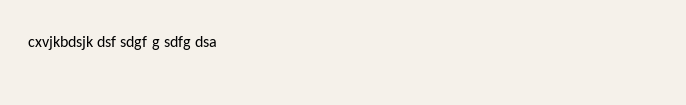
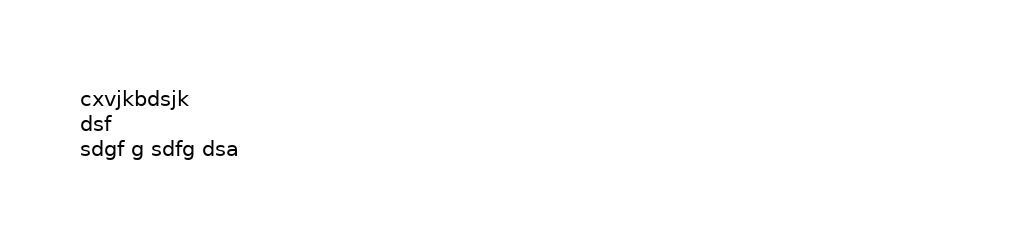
- cxvjkbdsjk dsf sdgf g sdfg dsa
+ cxvjkbdsjk
+ dsf
+ sdgf g sdfg dsa

